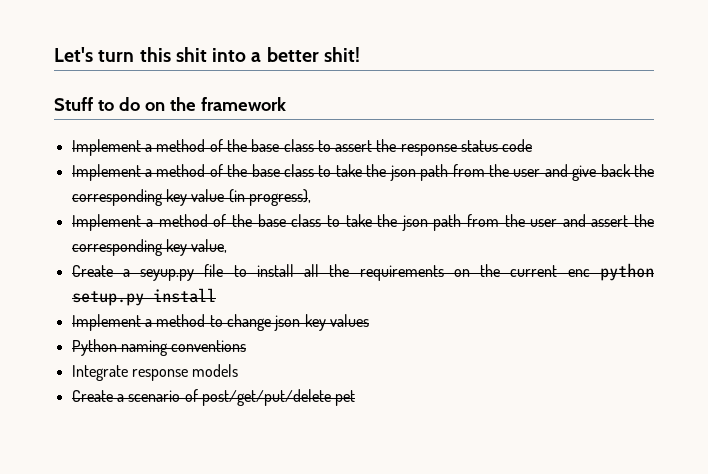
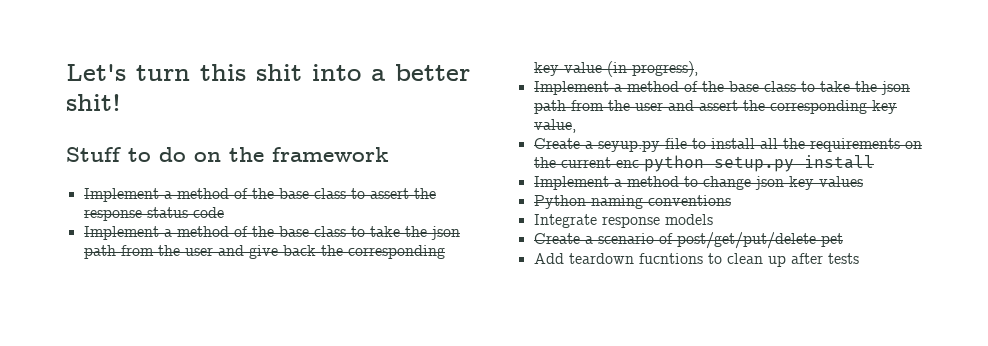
+ Add teardown fucntions to clean up after tests

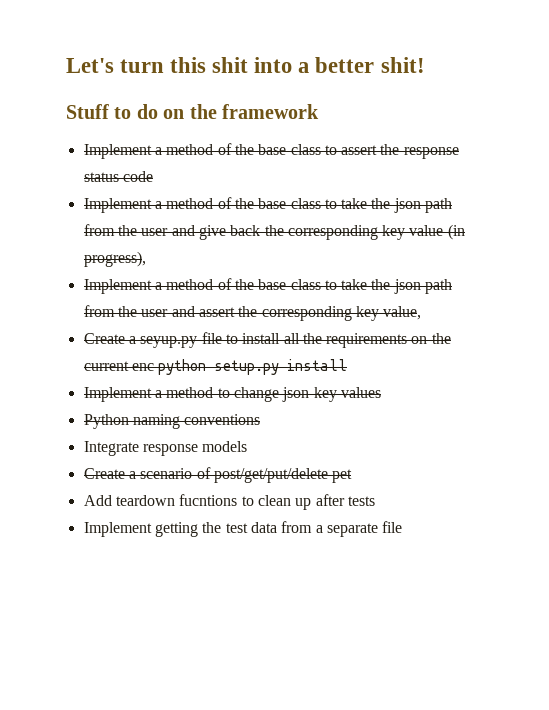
+ Implement getting the test data from a separate file

